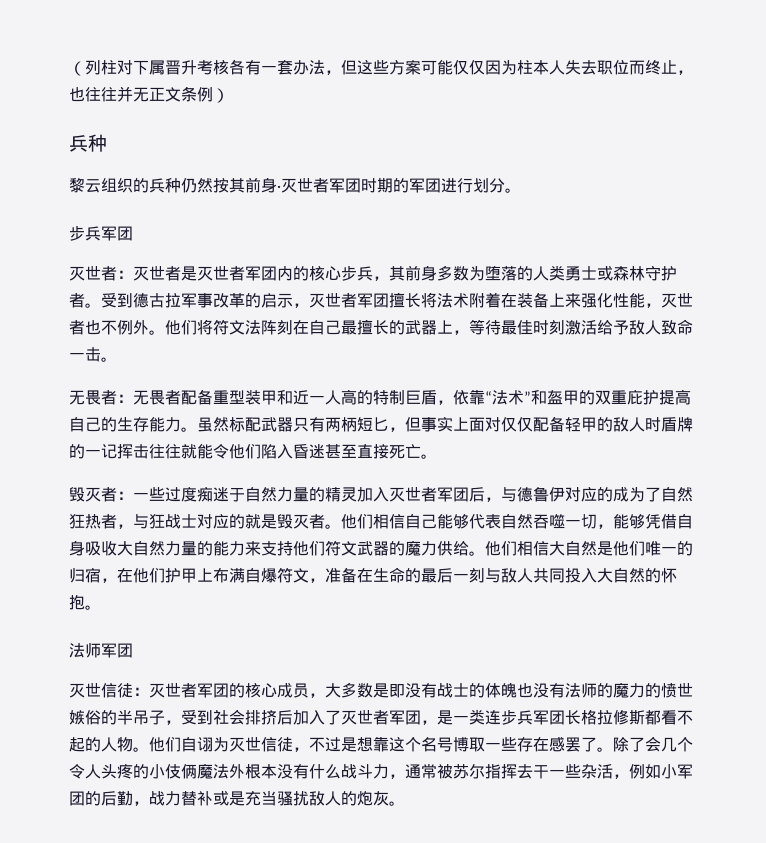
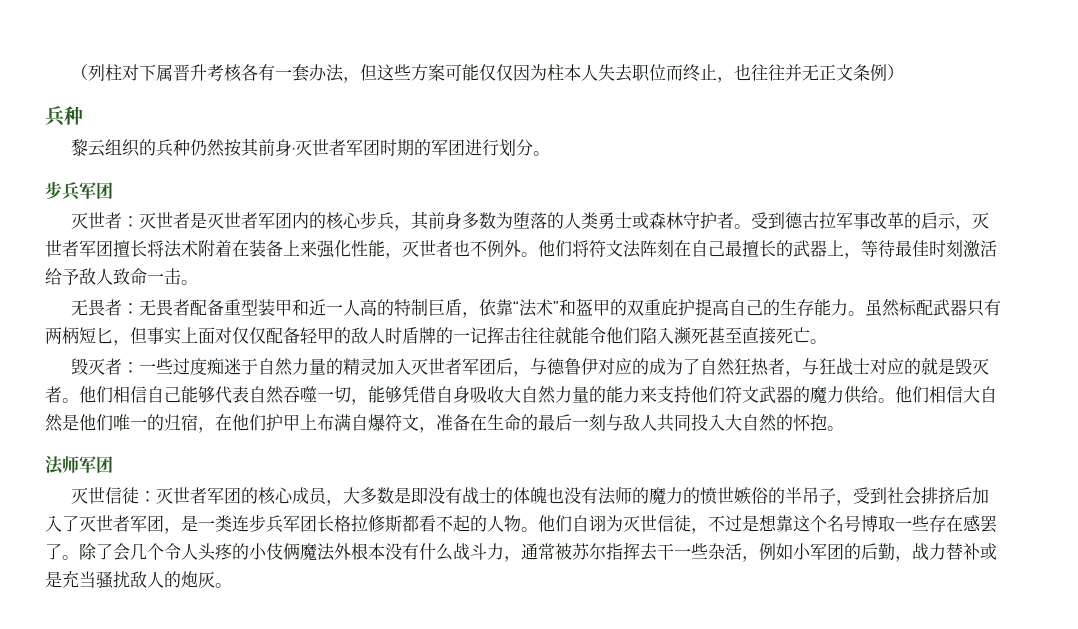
- 虽然标配武器只有两柄短匕，但事实上面对仅仅配备轻甲的敌人时盾牌的一记挥击往往就能令他们陷入昏迷甚至直接死亡。
+ 虽然标配武器只有两柄短匕，但事实上面对仅仅配备轻甲的敌人时盾牌的一记挥击往往就能令他们陷入濒死甚至直接死亡。

